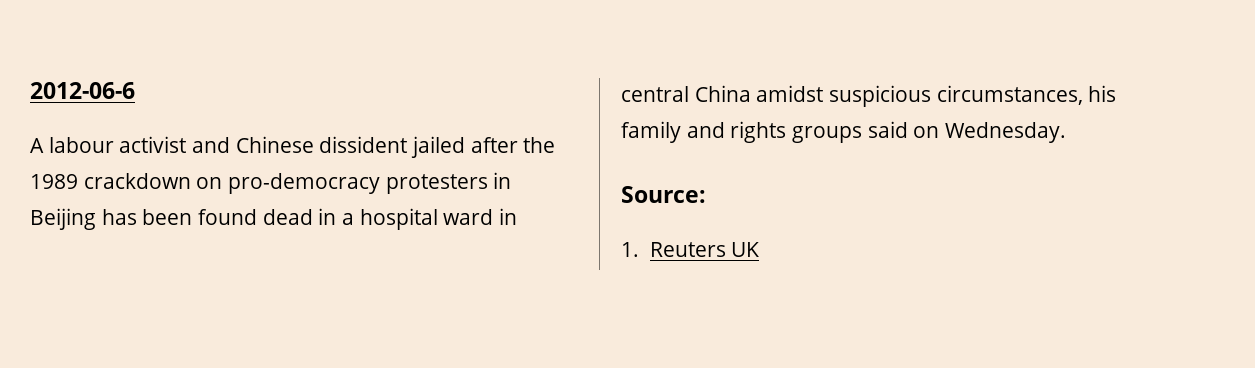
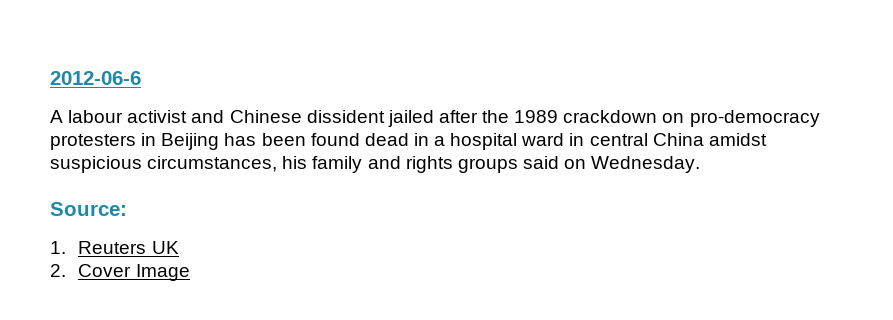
+ 2. Cover Image

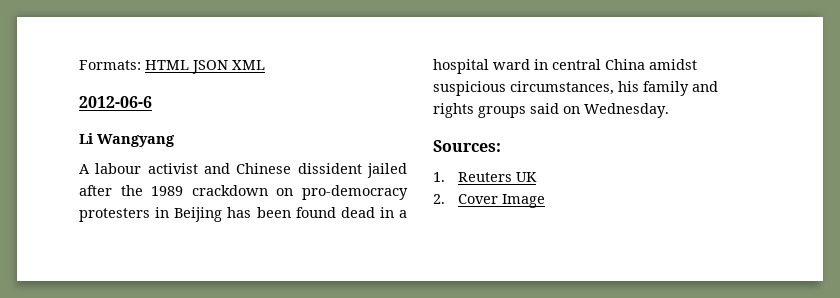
+ Formats: HTML JSON XML
+ Li Wangyang
- Source:
+ Sources:

